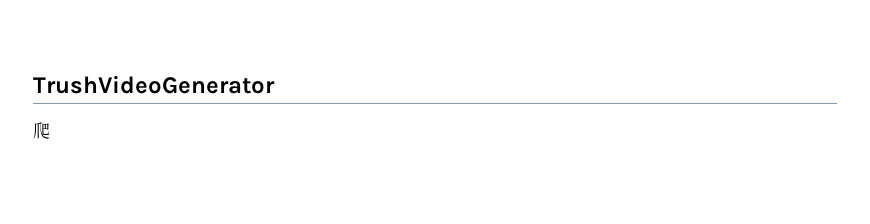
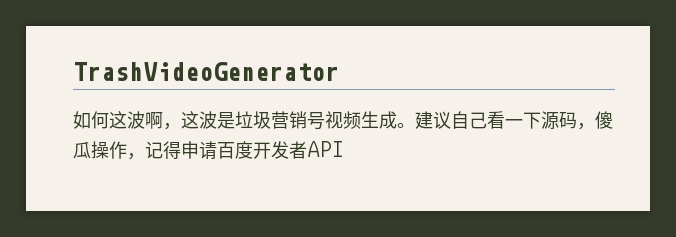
- TrushVideoGenerator
- 爬
+ TrashVideoGenerator
+ 如何这波啊，这波是垃圾营销号视频生成。建议自己看一下源码，傻瓜操作，记得申请百度开发者API

